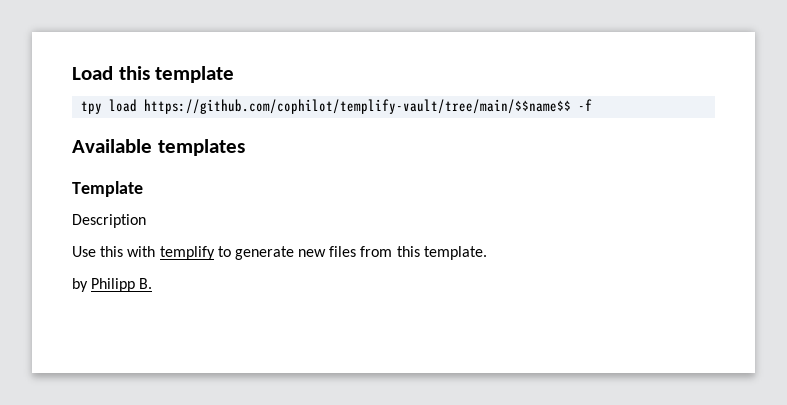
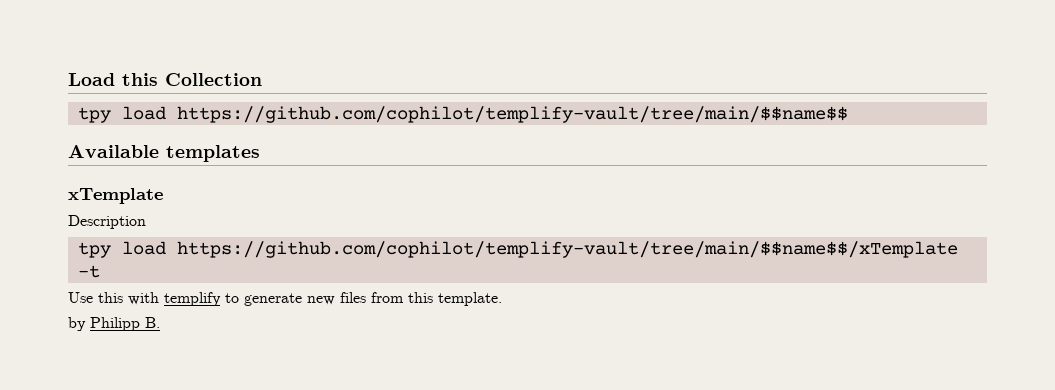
- Load this template
+ Load this Collection
- tpy load https://github.com/cophilot/templify-vault/tree/main/$$name$$ -f
+ tpy load https://github.com/cophilot/templify-vault/tree/main/$$name$$
- Template
+ xTemplate
+ tpy load https://github.com/cophilot/templify-vault/tree/main/$$name$$/xTemplate -t

